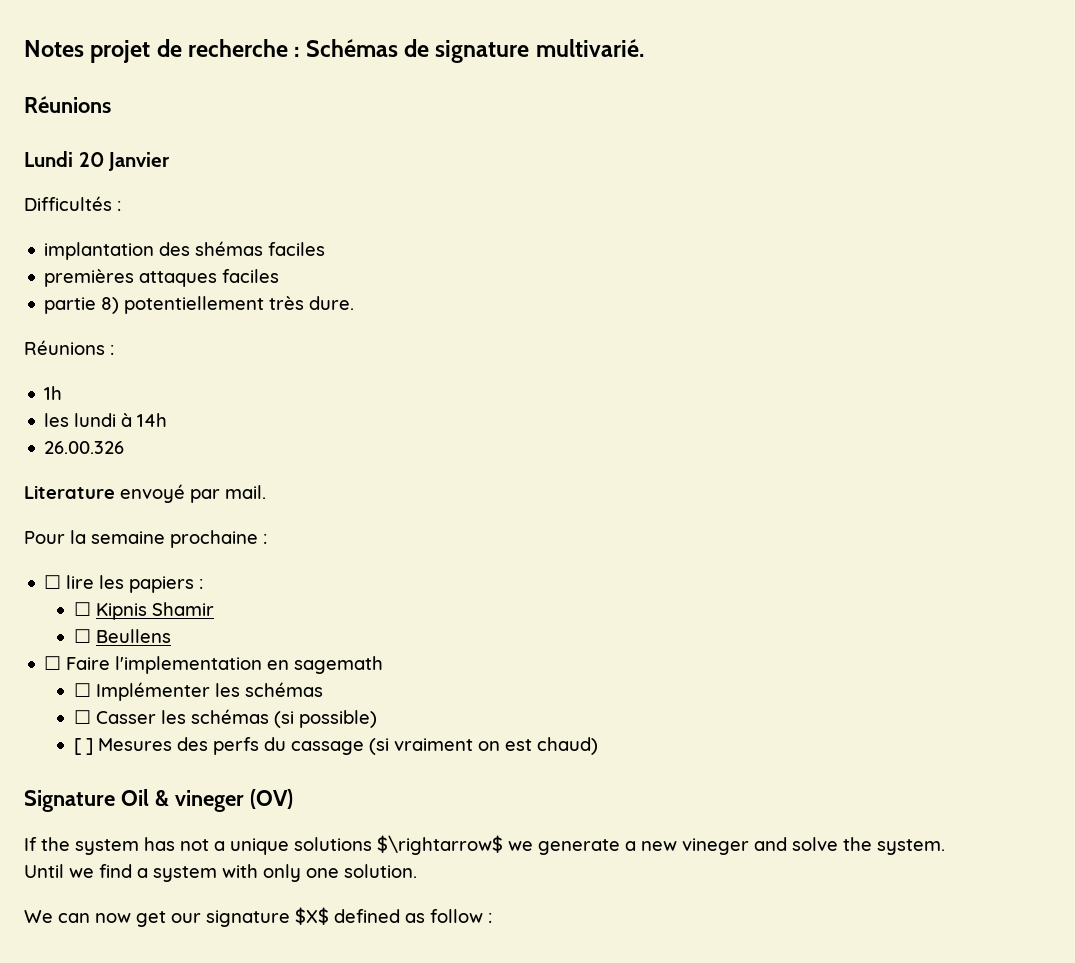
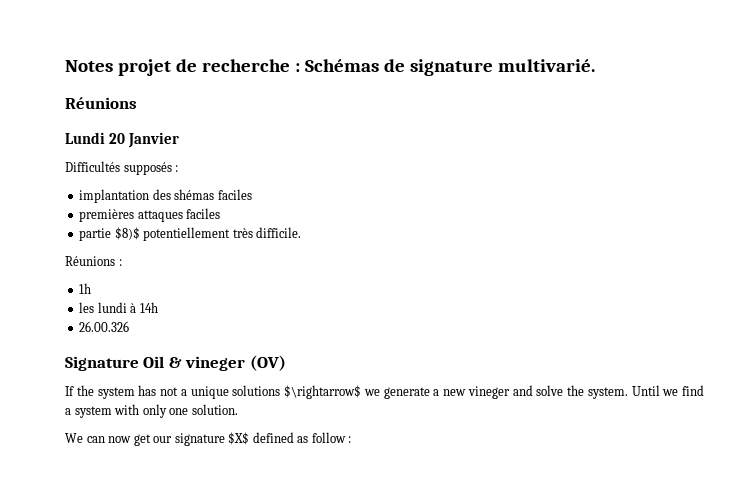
- Difficultés :
+ Difficultés supposés :
- partie 8) potentiellement très dure.
+ partie $8)$ potentiellement très difficile.
- Literature envoyé par mail.
- Pour la semaine prochaine :
- ☐ lire les papiers :
- ☐ Kipnis Shamir
- ☐ Beullens
- ☐ Faire l'implementation en sagemath
- ☐ Implémenter les schémas
- ☐ Casser les schémas (si possible)
- [ ] Mesures des perfs du cassage (si vraiment on est chaud)

